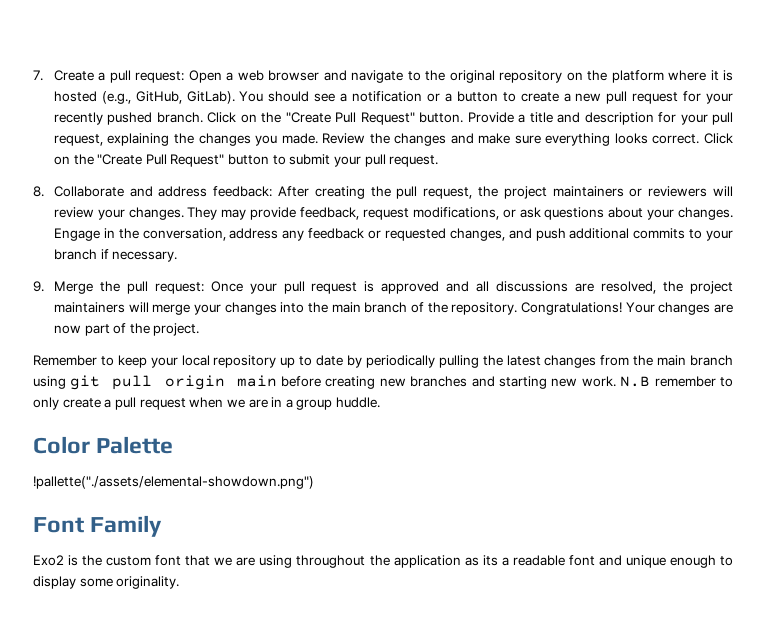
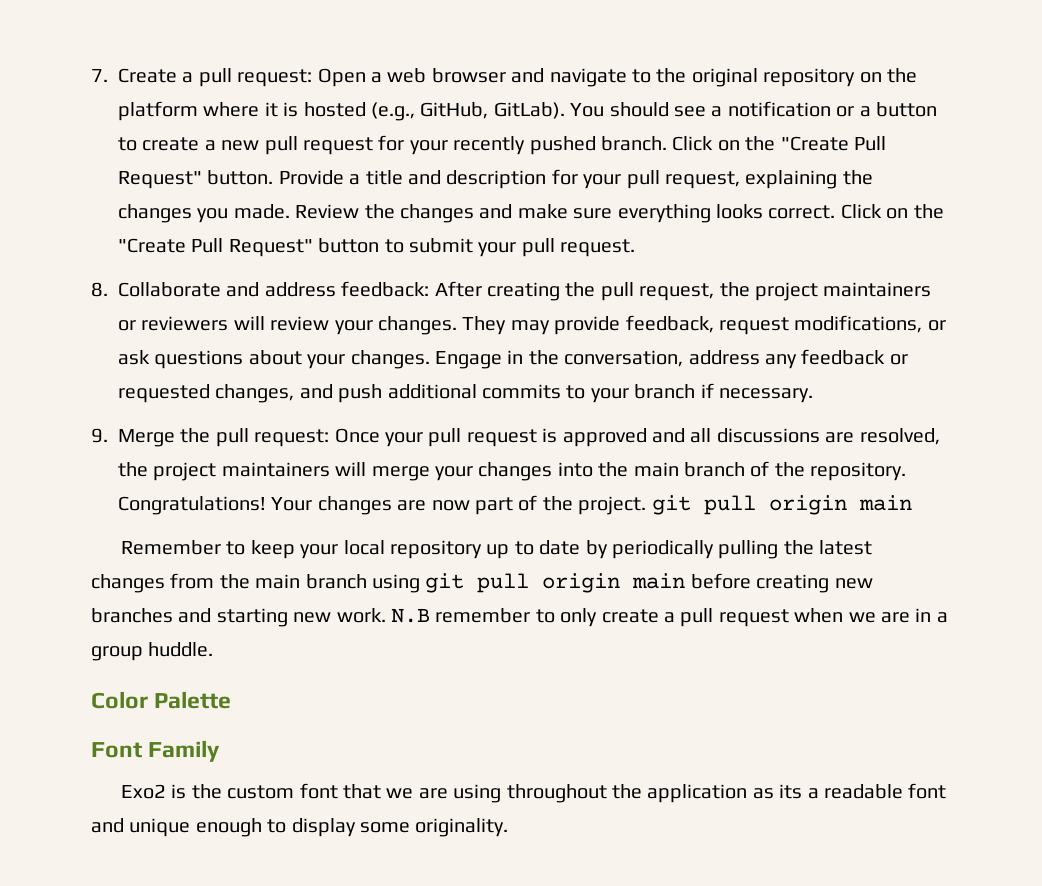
- Your changes are now part of the project.
+ Your changes are now part of the project. git pull origin main
- !pallette("./assets/elemental-showdown.png")

